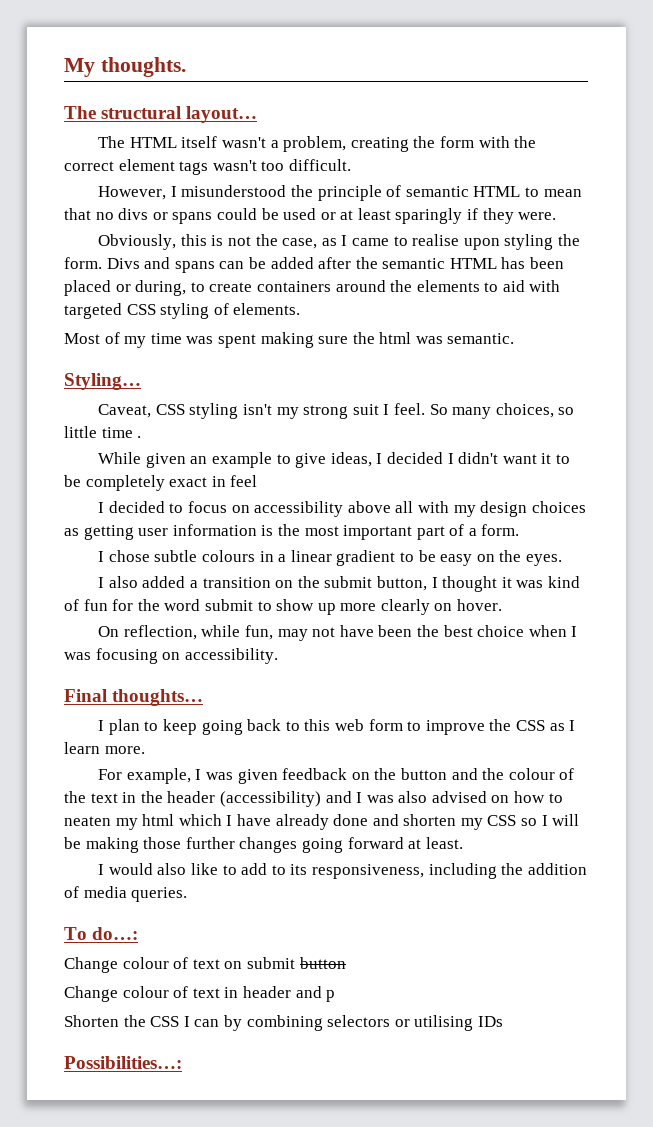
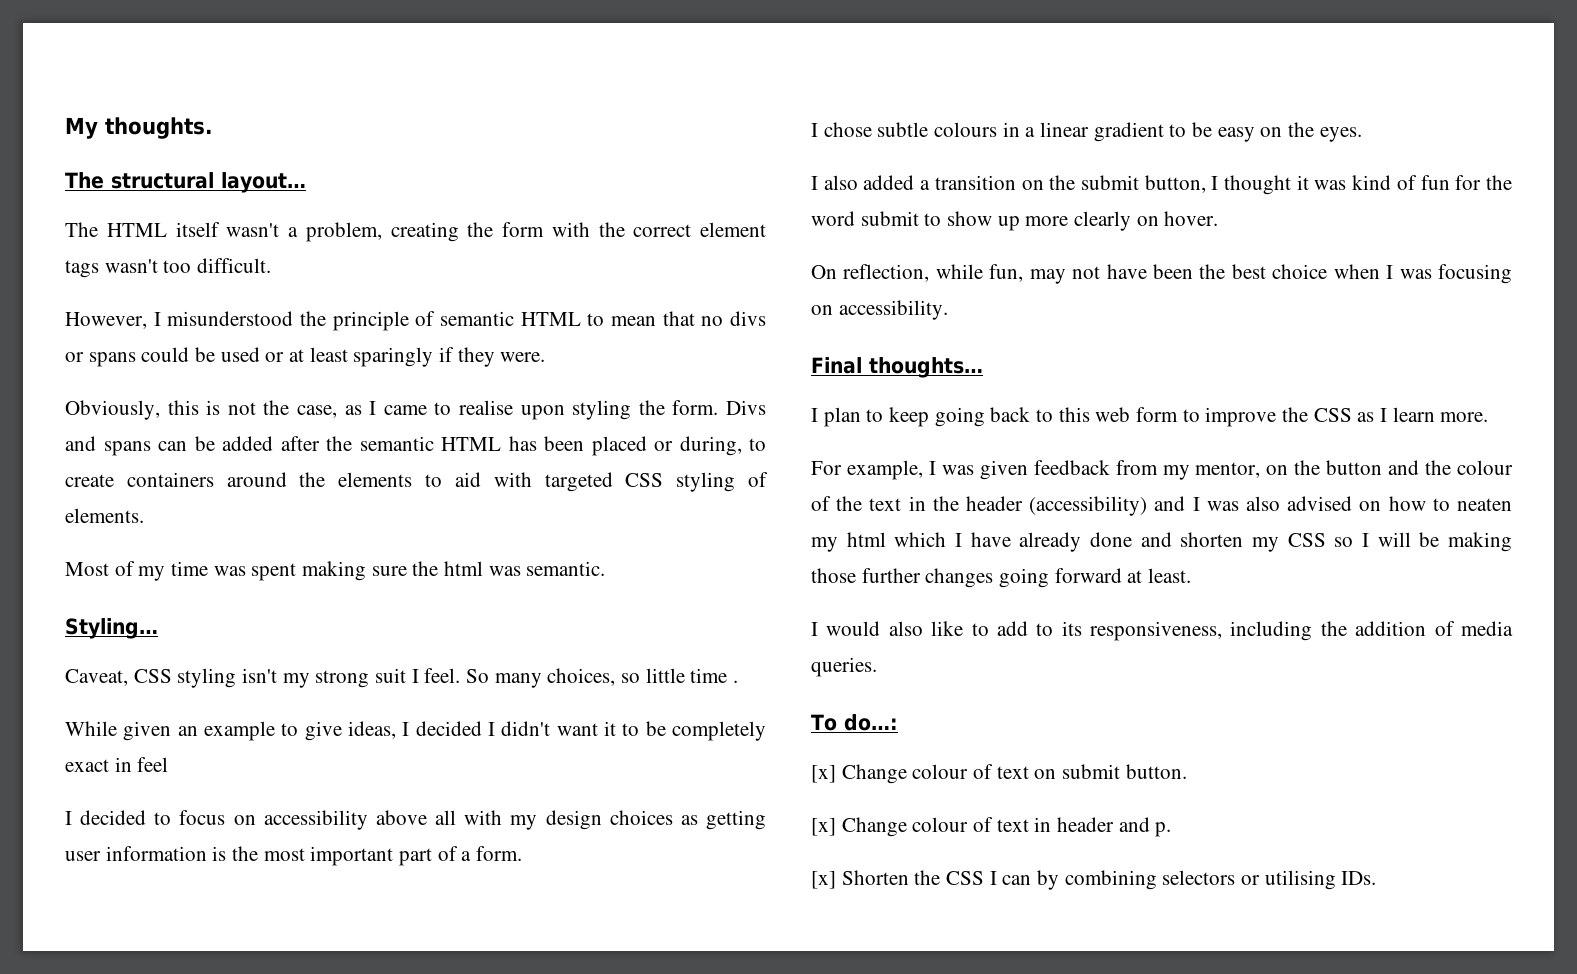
- For example, I was given feedback on the button and the colour of the text in the header (accessibility) and I was also advised on how to neaten my html which I have already done and shorten my CSS so I will be making those further changes going forward at least.
+ For example, I was given feedback from my mentor, on the button and the colour of the text in the header (accessibility) and I was also advised on how to neaten my html which I have already done and shorten my CSS so I will be making those further changes going forward at least.
- Change colour of text on submit button
- Change colour of text in header and p
- Shorten the CSS I can by combining selectors or utilising IDs
- Possibilities…:
+ [x] Change colour of text on submit button.
+ [x] Change colour of text in header and p.
+ [x] Shorten the CSS I can by combining selectors or utilising IDs.

